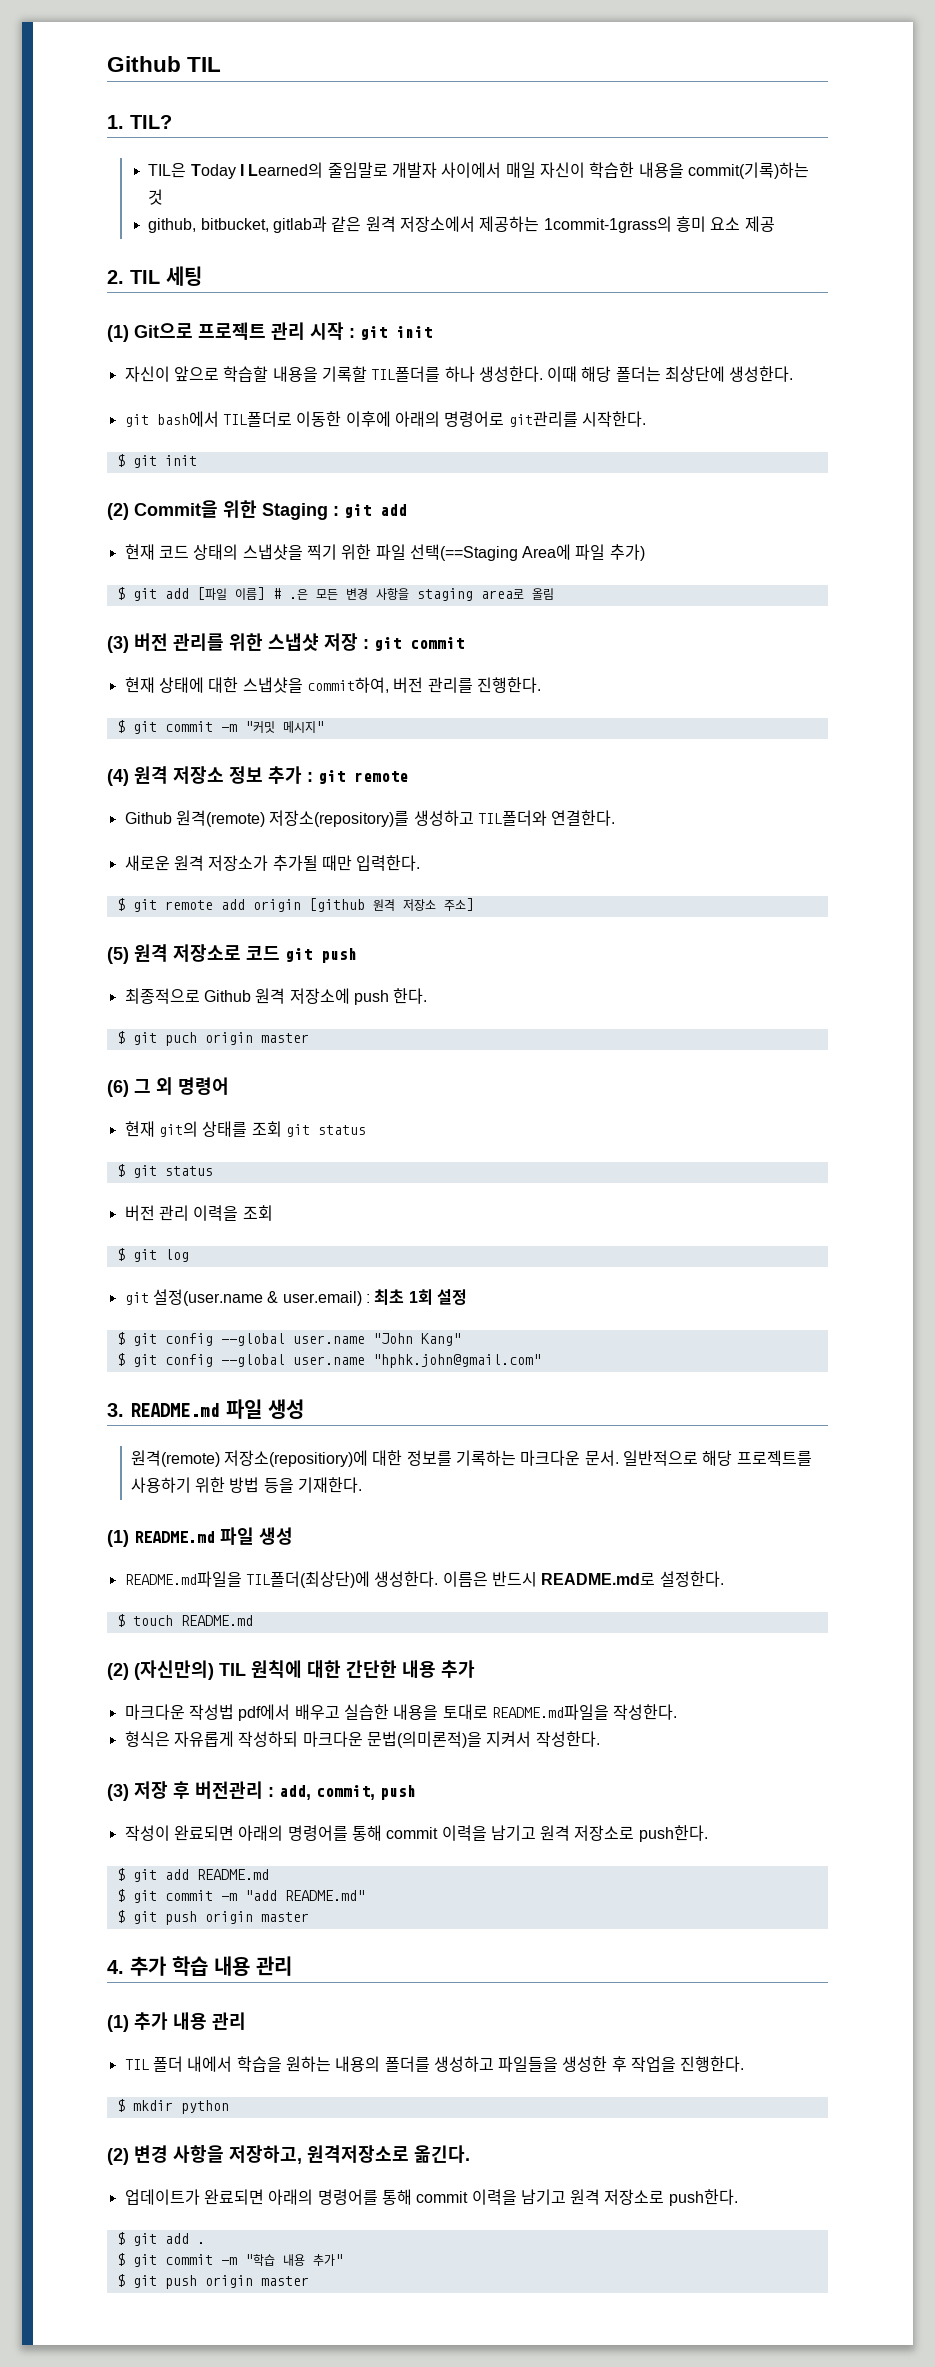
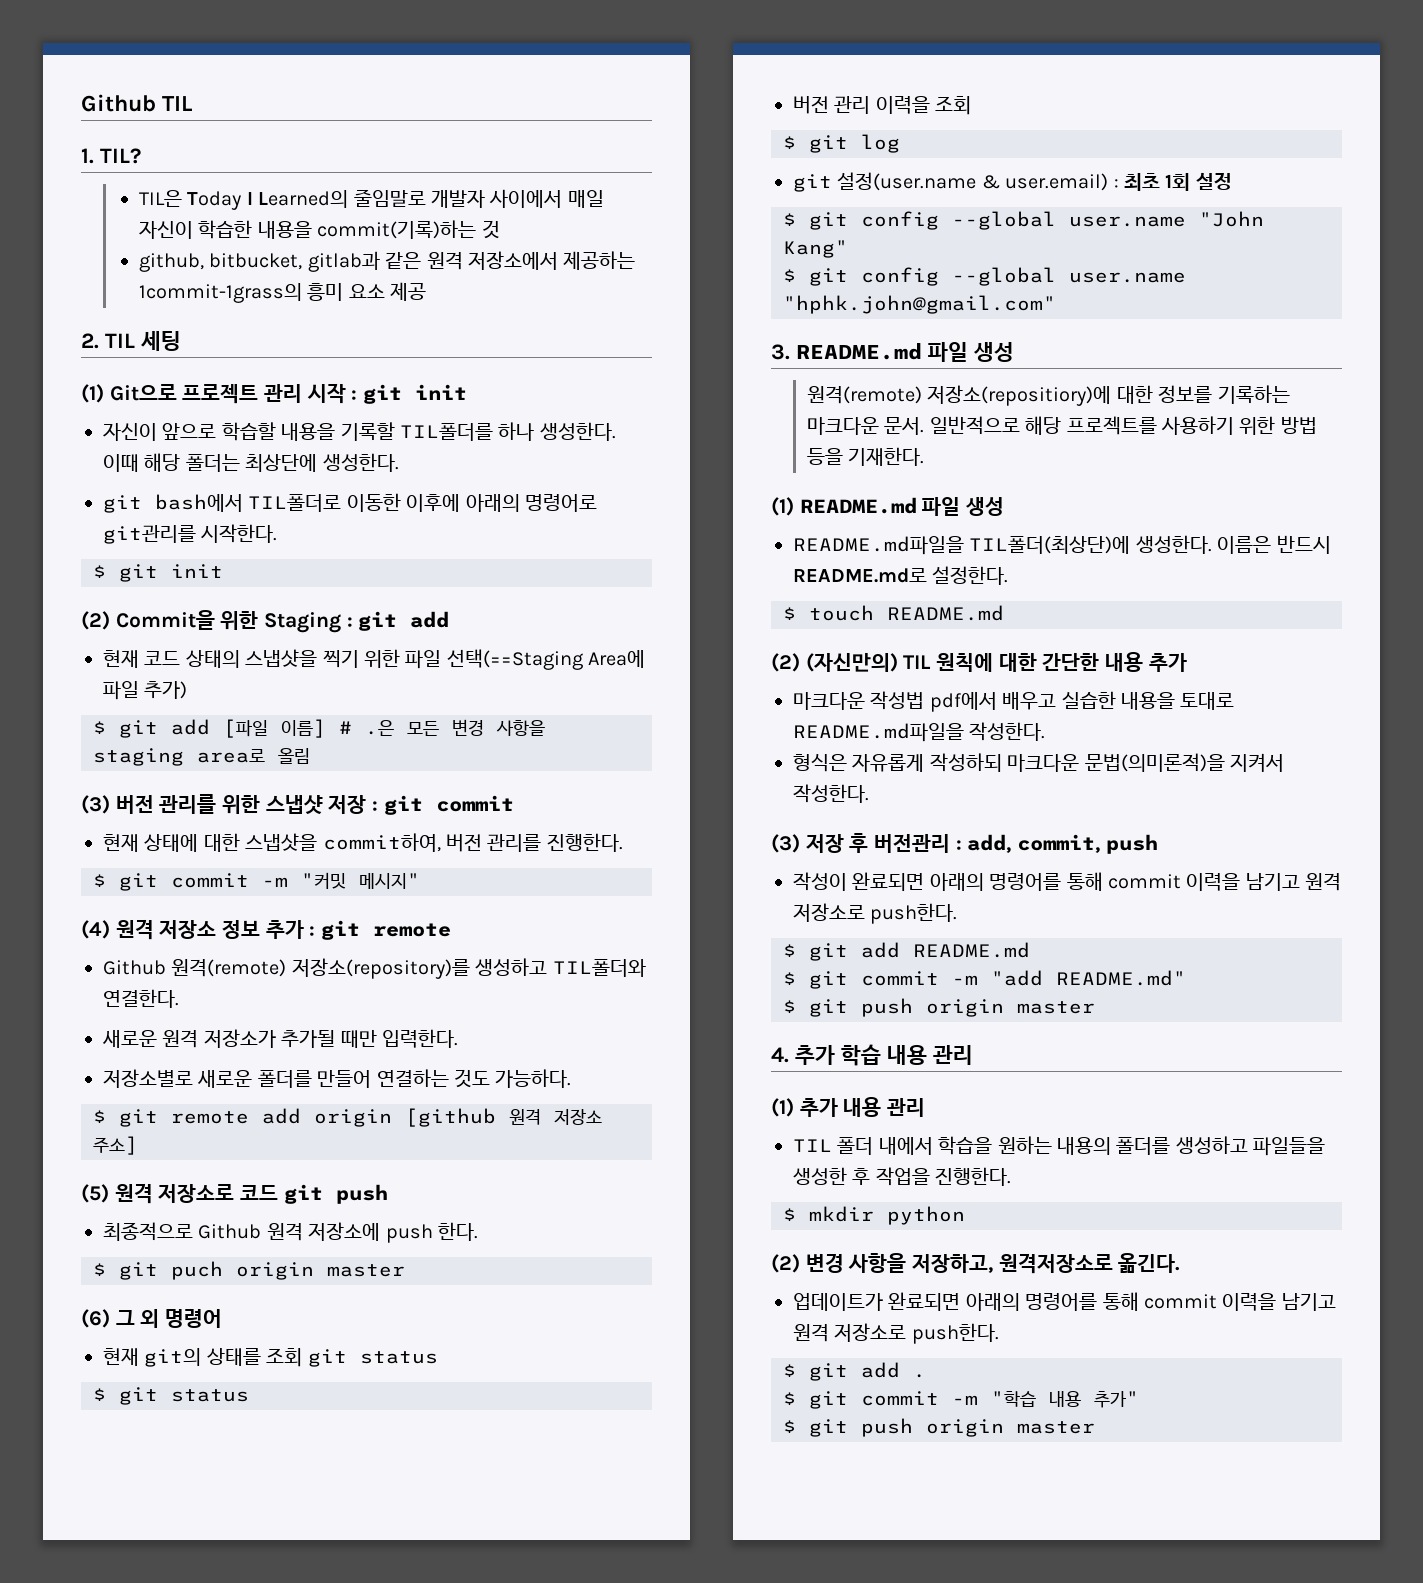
+ 저장소별로 새로운 폴더를 만들어 연결하는 것도 가능하다.

